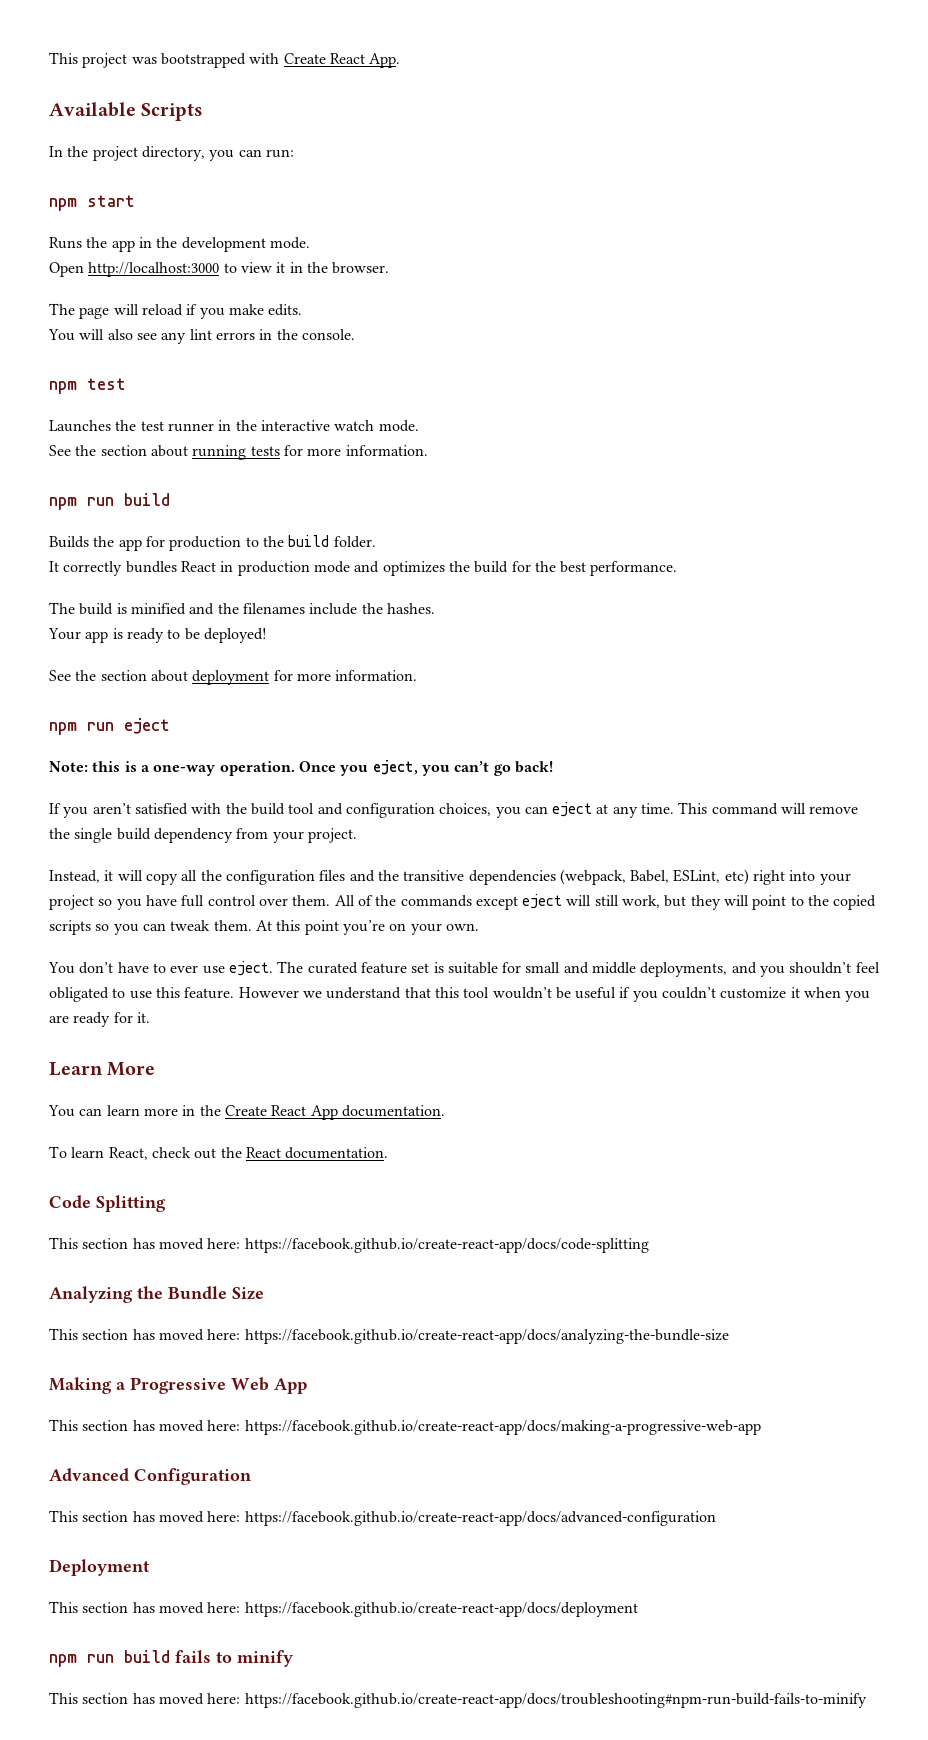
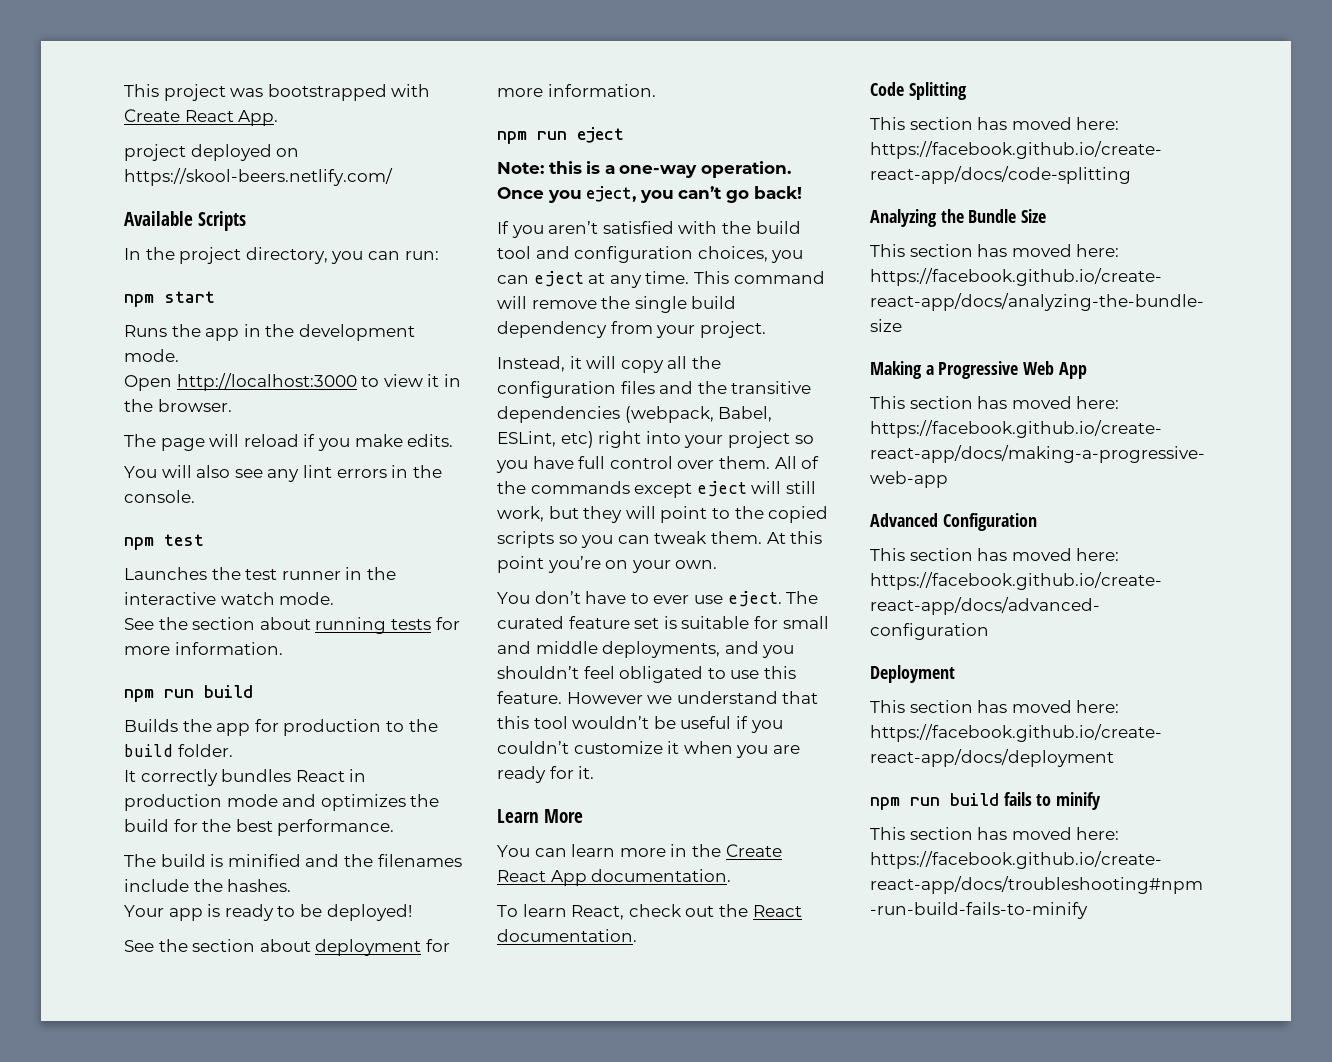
+ project deployed on https://skool-beers.netlify.com/

